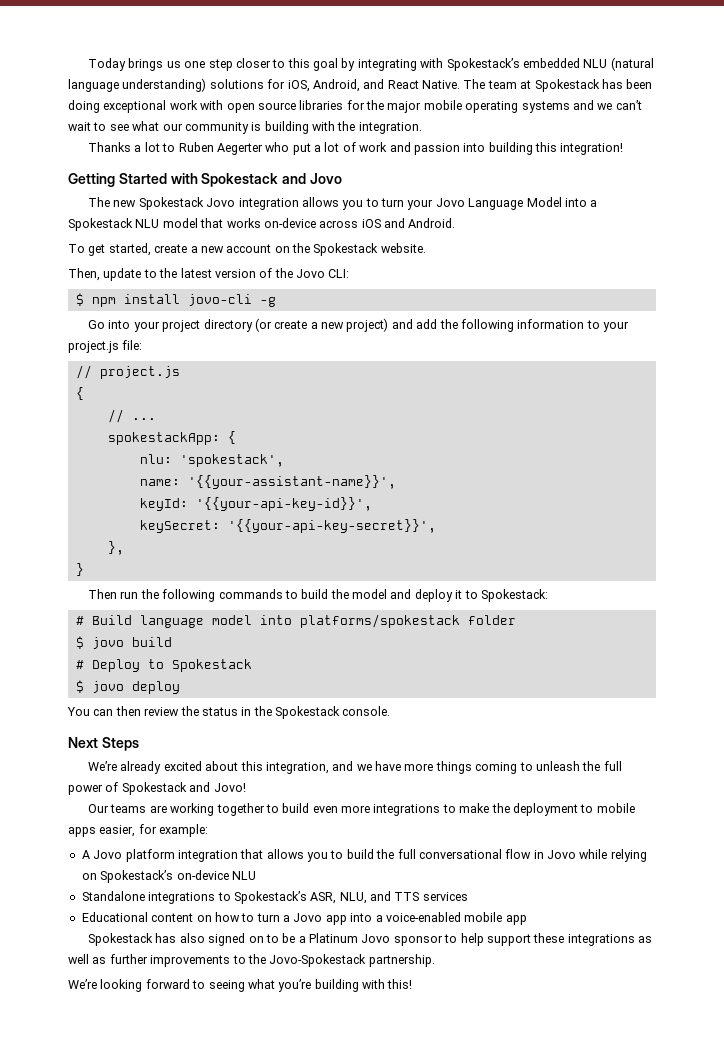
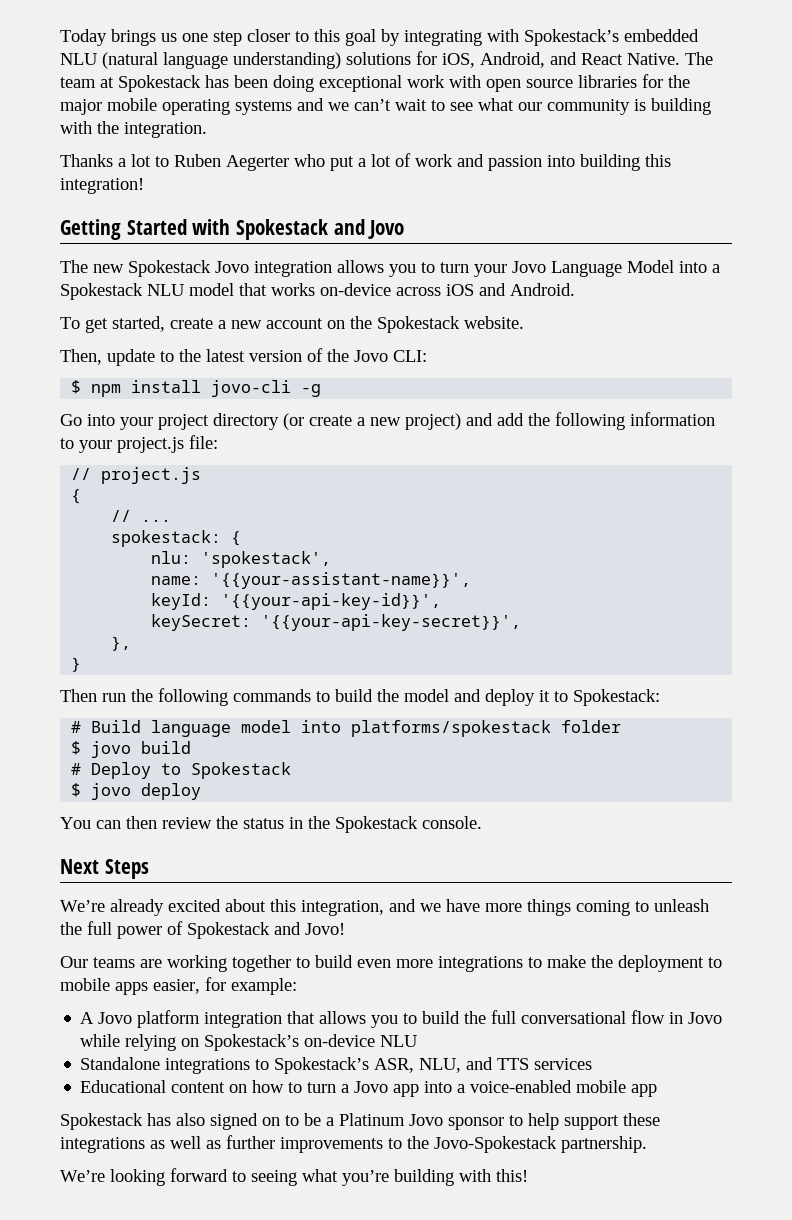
- spokestackApp: {
+ spokestack: {

